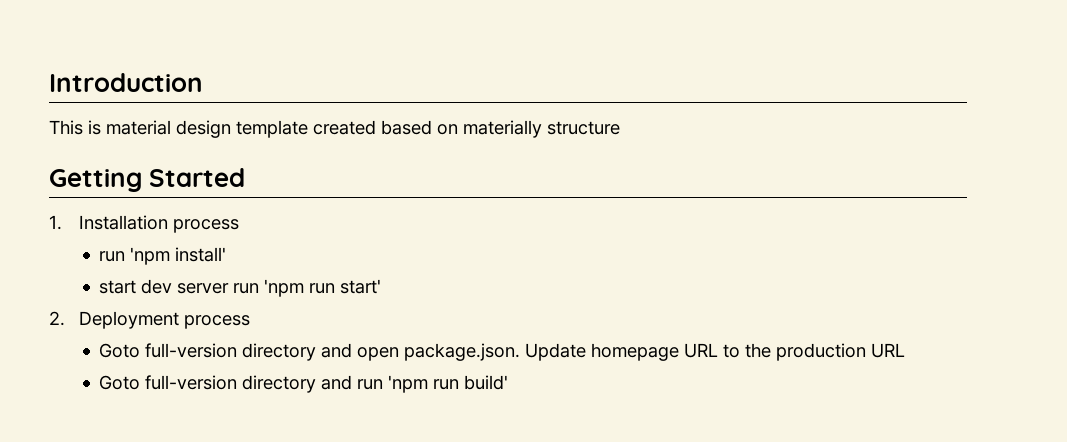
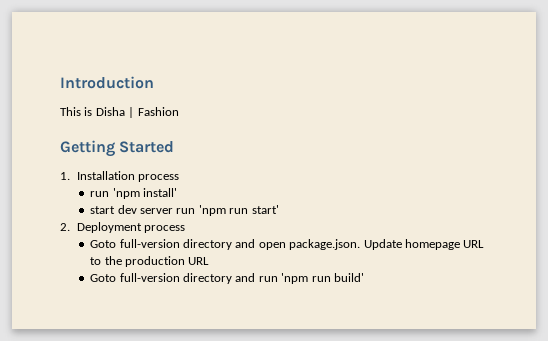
- This is material design template created based on materially structure
+ This is Disha | Fashion

